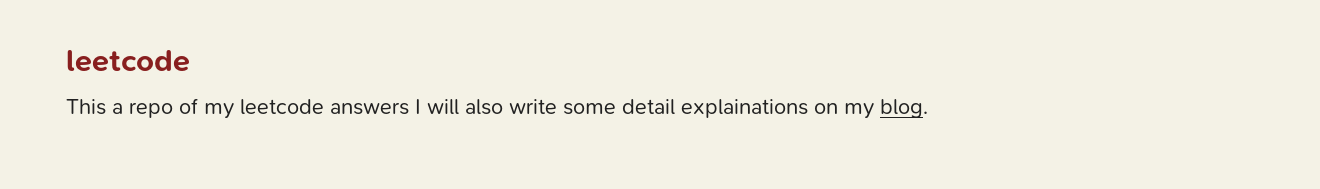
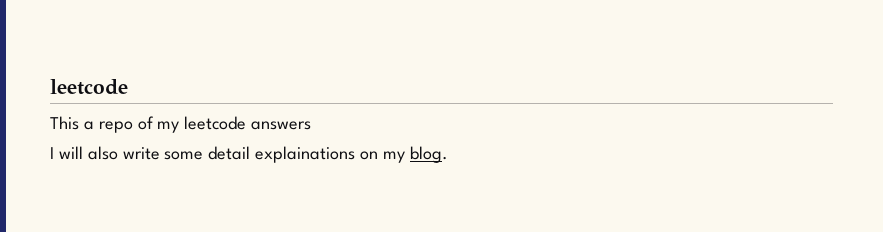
- This a repo of my leetcode answers I will also write some detail explainations on my blog.
+ This a repo of my leetcode answers
+ I will also write some detail explainations on my blog.

